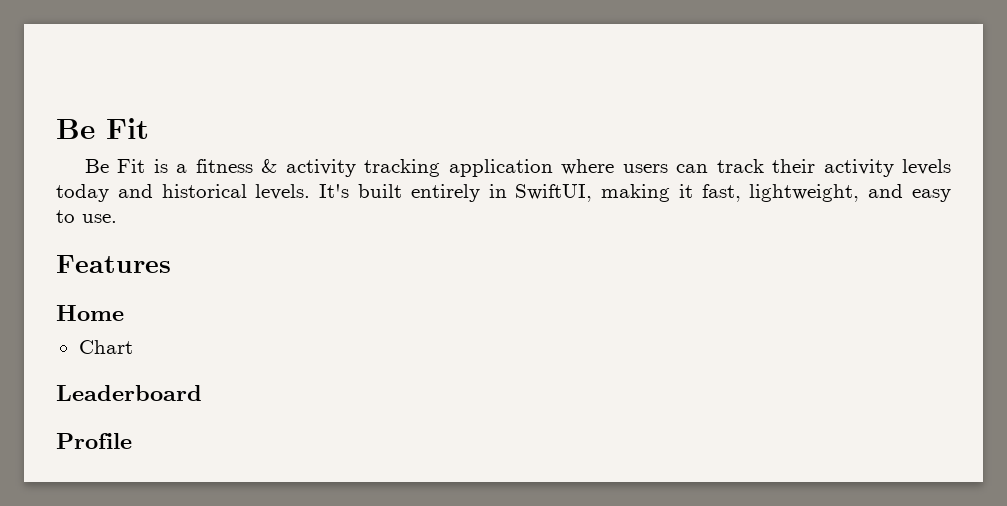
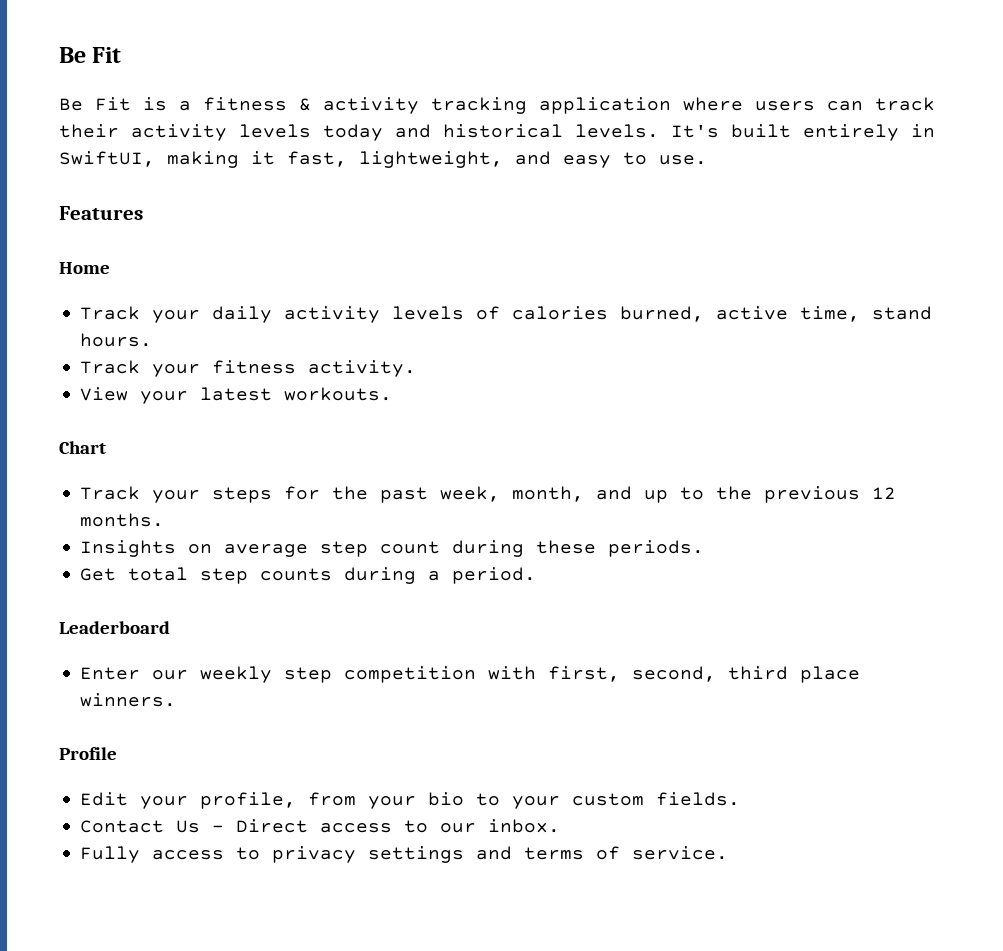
+ Track your daily activity levels of calories burned, active time, stand hours.
+ Track your fitness activity.
+ View your latest workouts.
  Chart
+ Track your steps for the past week, month, and up to the previous 12 months.
+ Insights on average step count during these periods.
+ Get total step counts during a period.
  Leaderboard
+ Enter our weekly step competition with first, second, third place winners.
  Profile
+ Edit your profile, from your bio to your custom fields.
+ Contact Us - Direct access to our inbox.
+ Fully access to privacy settings and terms of service.

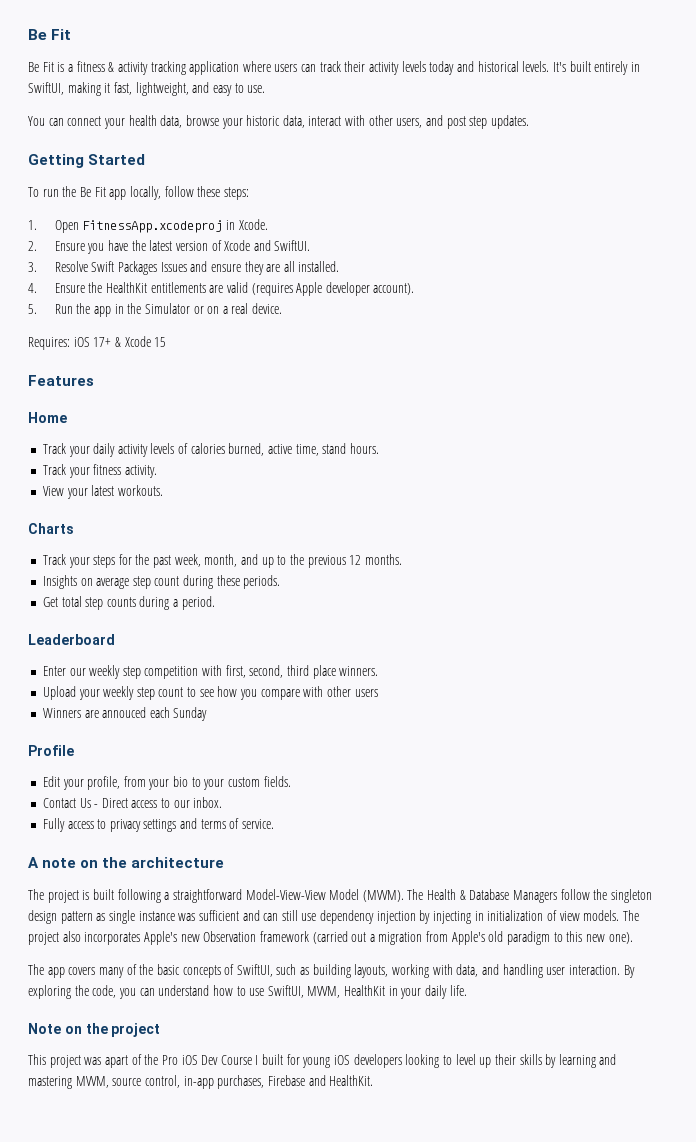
+ You can connect your health data, browse your historic data, interact with other users, and post step updates.
+ Getting Started
+ To run the Be Fit app locally, follow these steps:
+ 1. Open FitnessApp.xcodeproj in Xcode.
+ 2. Ensure you have the latest version of Xcode and SwiftUI.
+ 3. Resolve Swift Packages Issues and ensure they are all installed.
+ 4. Ensure the HealthKit entitlements are valid (requires Apple developer account).
+ 5. Run the app in the Simulator or on a real device.
+ Requires: iOS 17+ & Xcode 15
- Chart
+ Charts
+ Upload your weekly step count to see how you compare with other users
+ Winners are annouced each Sunday
+ A note on the architecture
+ The project is built following a straightforward Model-View-View Model (MVVM). The Health & Database Managers follow the singleton design pattern as single instance was sufficient and can still use dependency injection by injecting in initialization of view models. The project also incorporates Apple's new Observation framework (carried out a migration from Apple's old paradigm to this new one).
+ The app covers many of the basic concepts of SwiftUI, such as building layouts, working with data, and handling user interaction. By exploring the code, you can understand how to use SwiftUI, MVVM, HealthKit in your daily life.
+ Note on the project
+ This project was apart of the Pro iOS Dev Course I built for young iOS developers looking to level up their skills by learning and mastering MVVM, source control, in-app purchases, Firebase and HealthKit.

